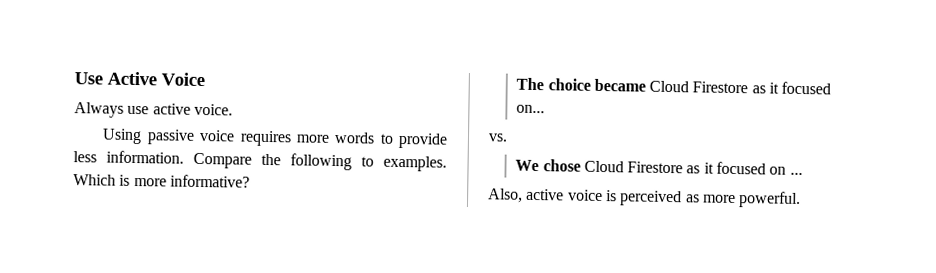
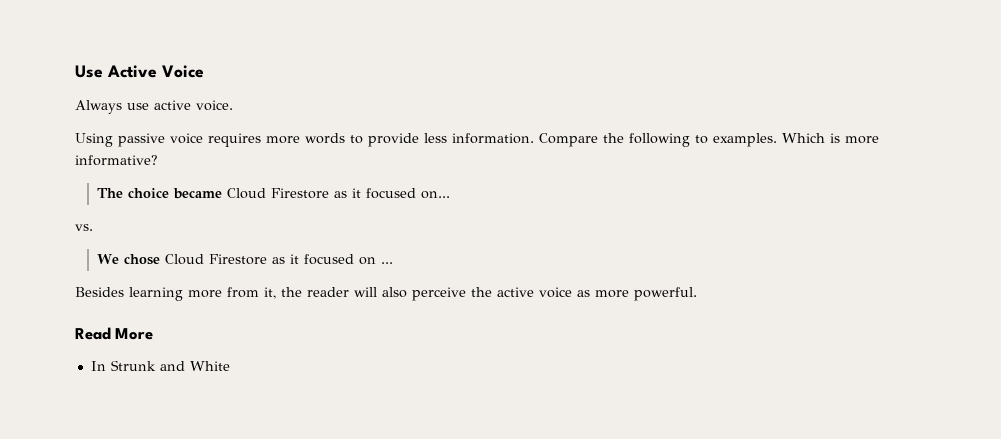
- Also, active voice is perceived as more powerful.
+ Besides learning more from it, the reader will also perceive the active voice as more powerful.
+ Read More
+ In Strunk and White

